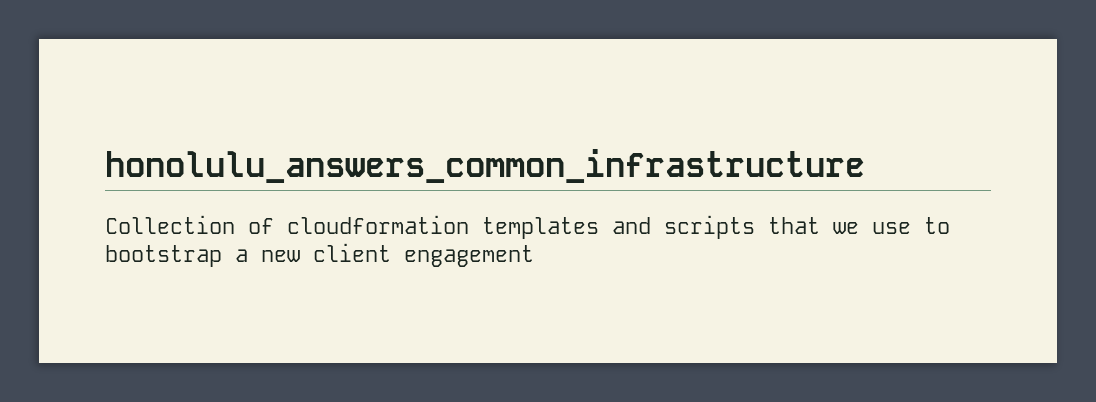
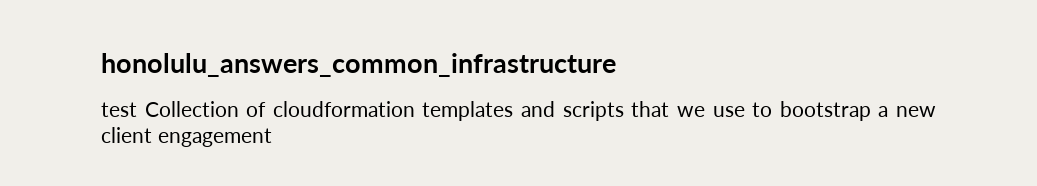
- Collection of cloudformation templates and scripts that we use to bootstrap a new client engagement
+ test Collection of cloudformation templates and scripts that we use to bootstrap a new client engagement

